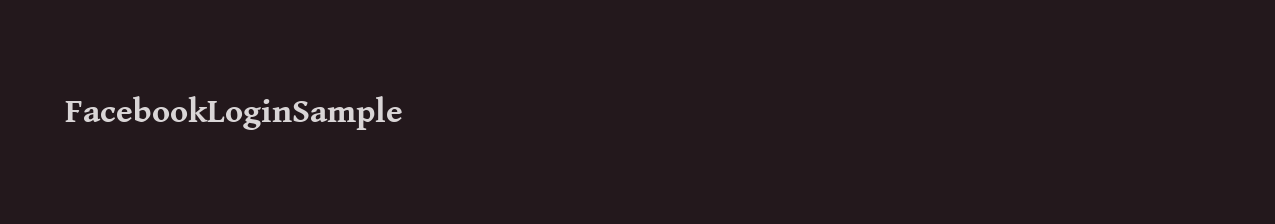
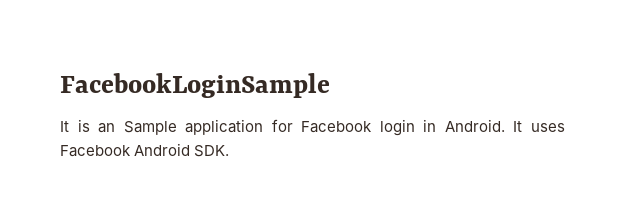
+ It is an Sample application for Facebook login in Android. It uses Facebook Android SDK.

